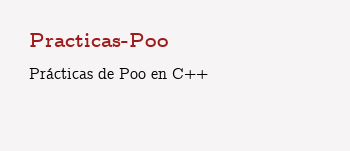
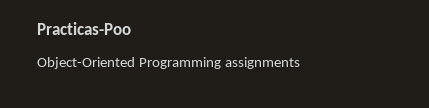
- Prácticas de Poo en C++
+ Object-Oriented Programming assignments

